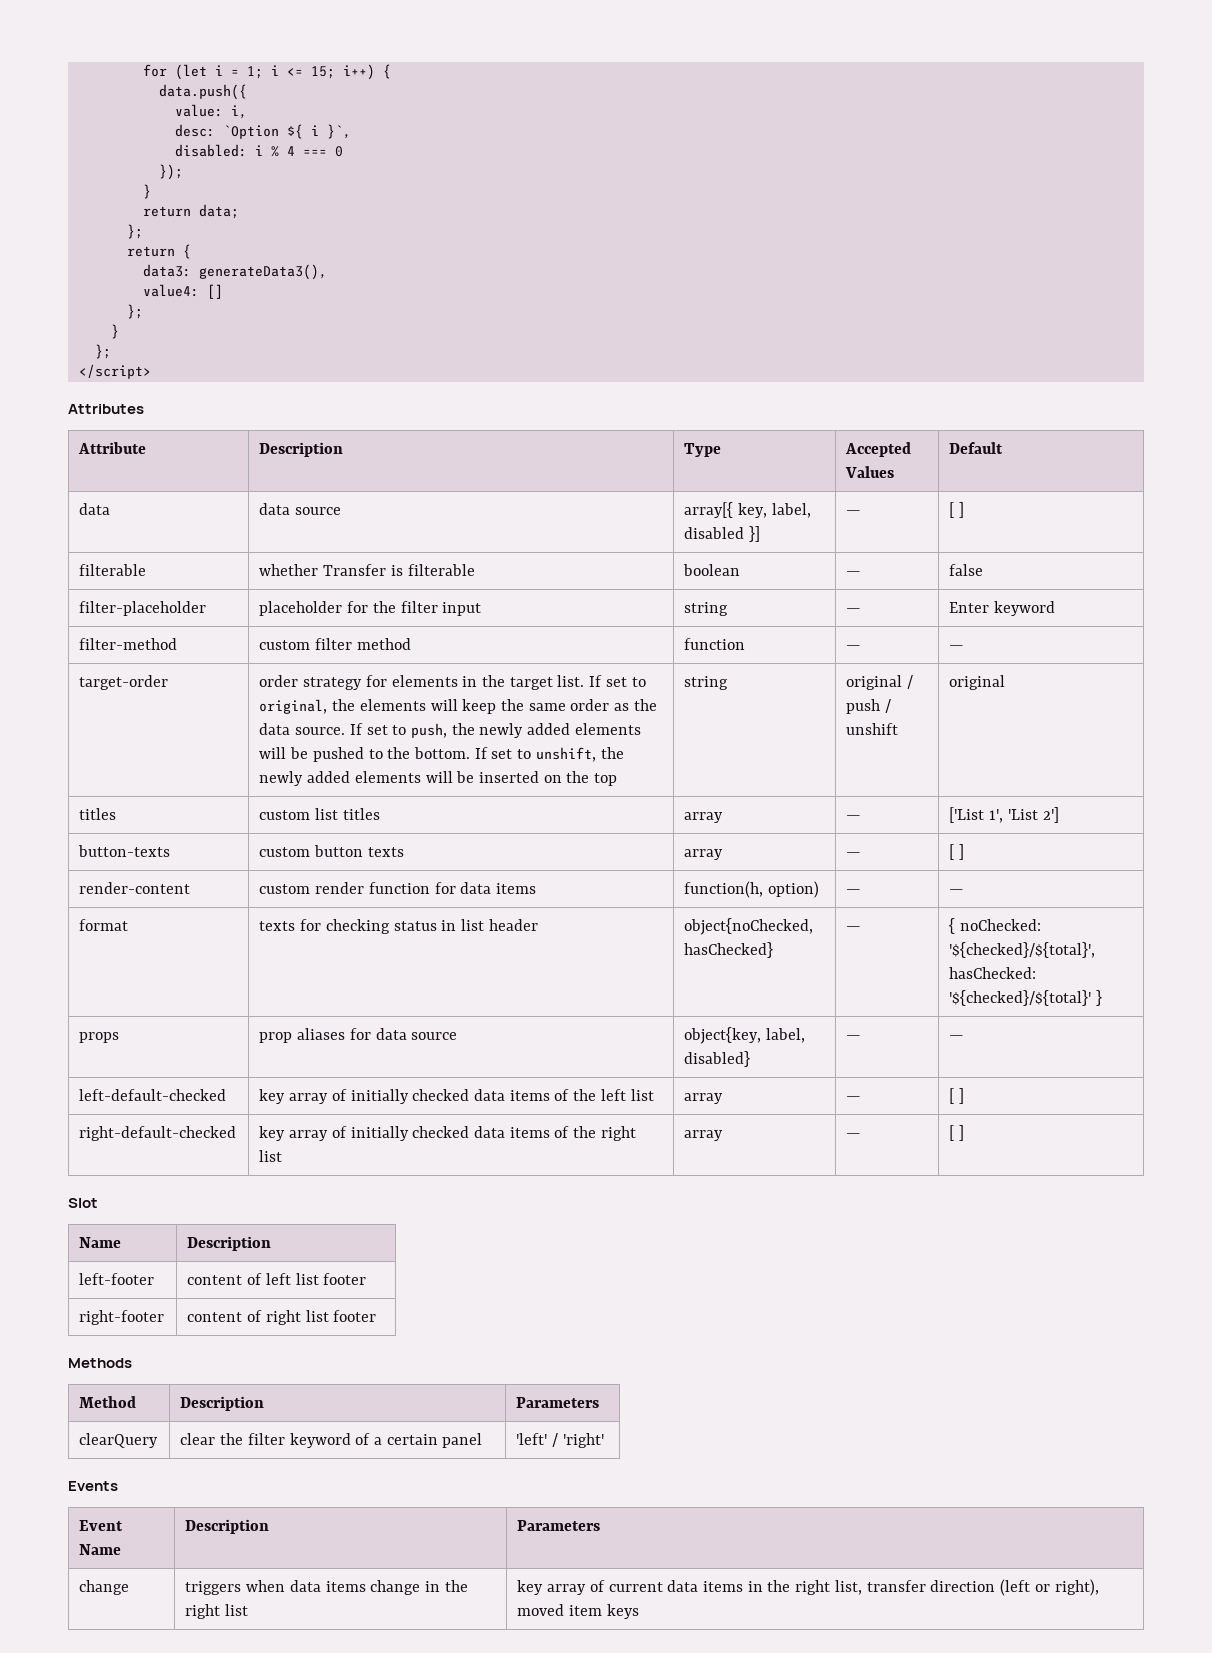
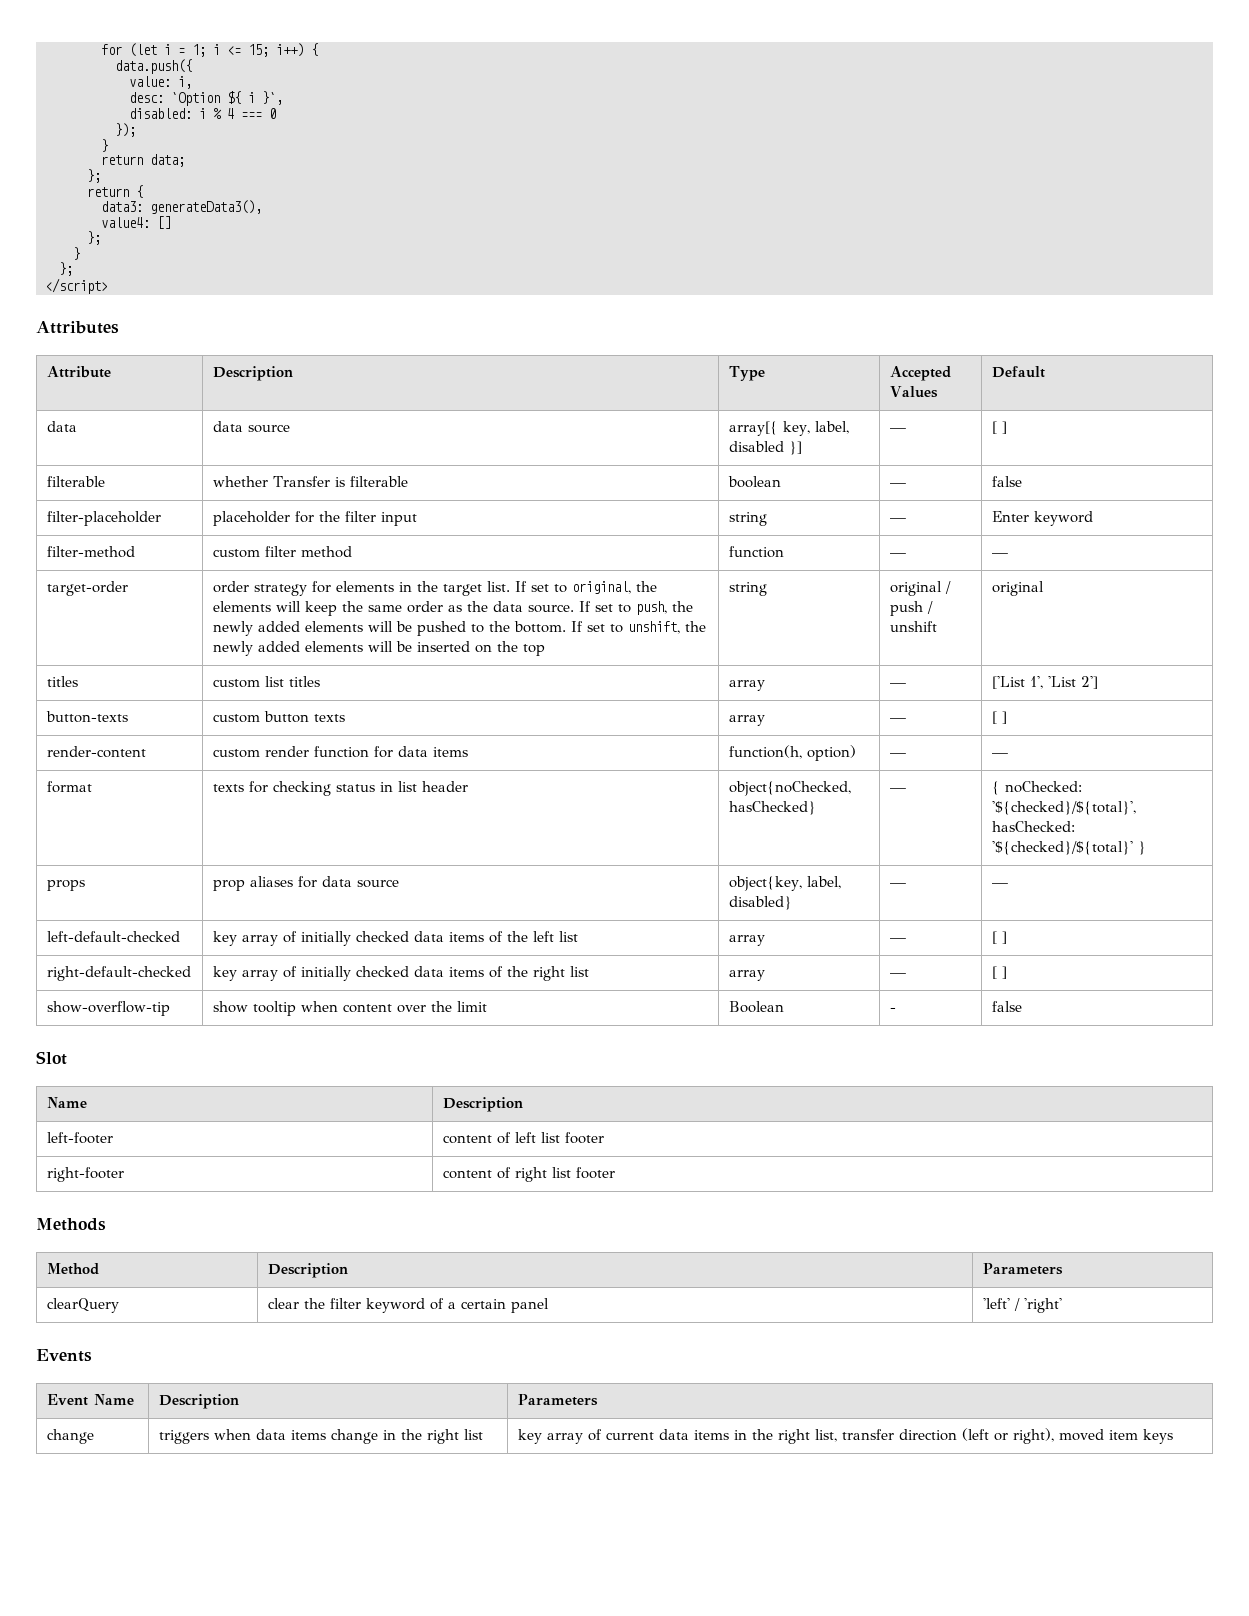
+ show-overflow-tip | show tooltip when content over the limit | Boolean | - | false

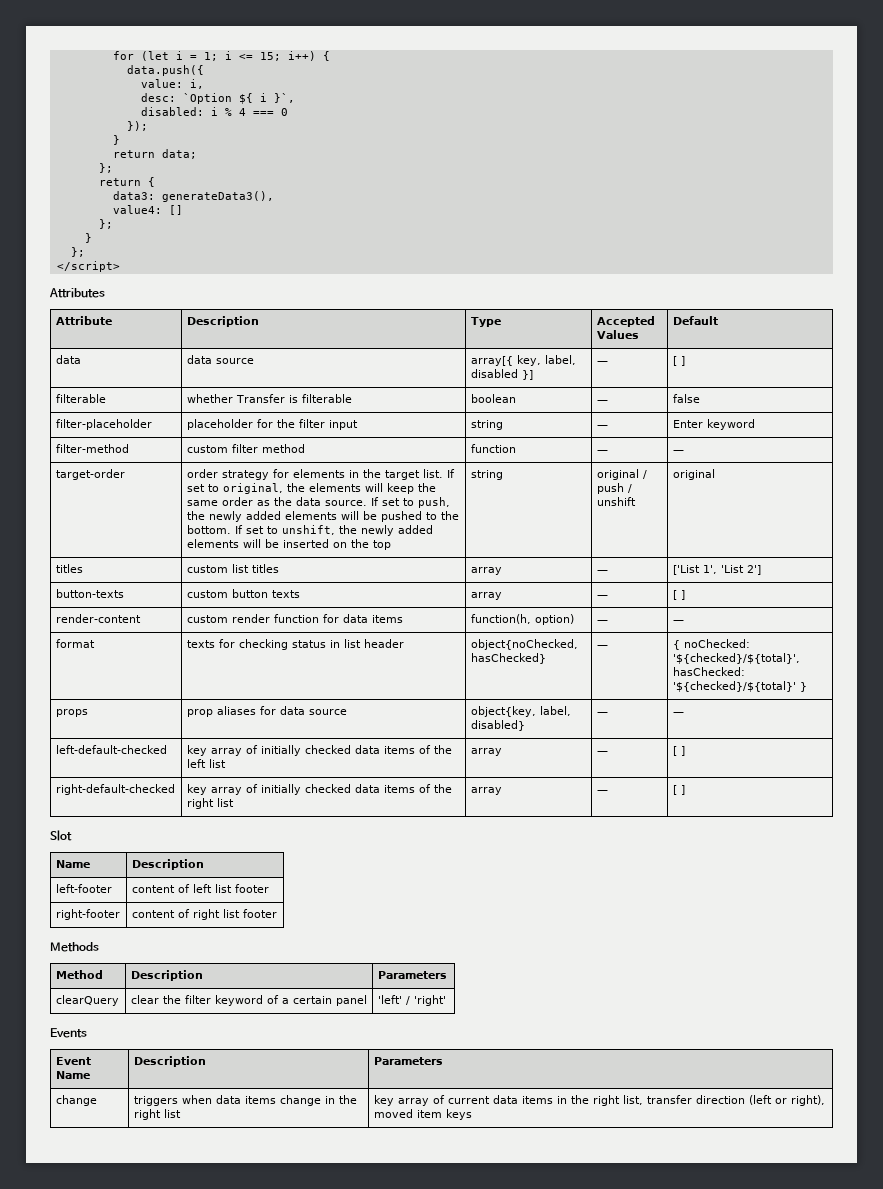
- show-overflow-tip | show tooltip when content over the limit | Boolean | - | false

